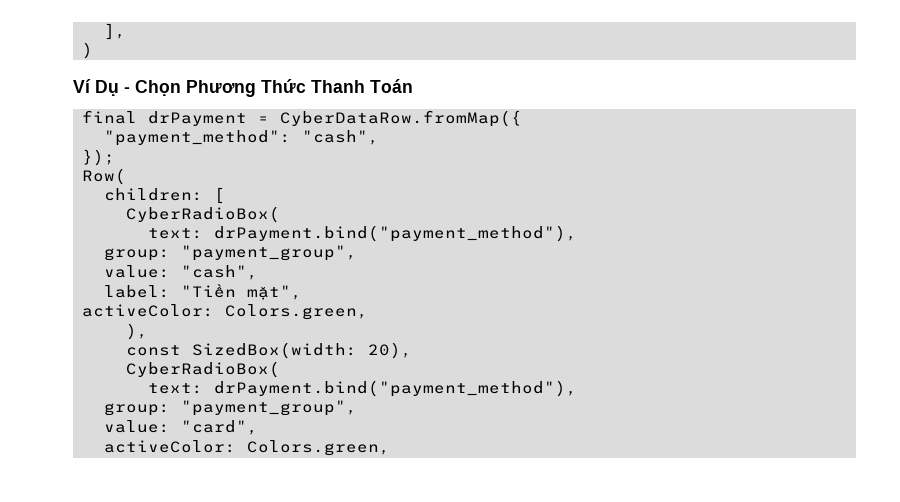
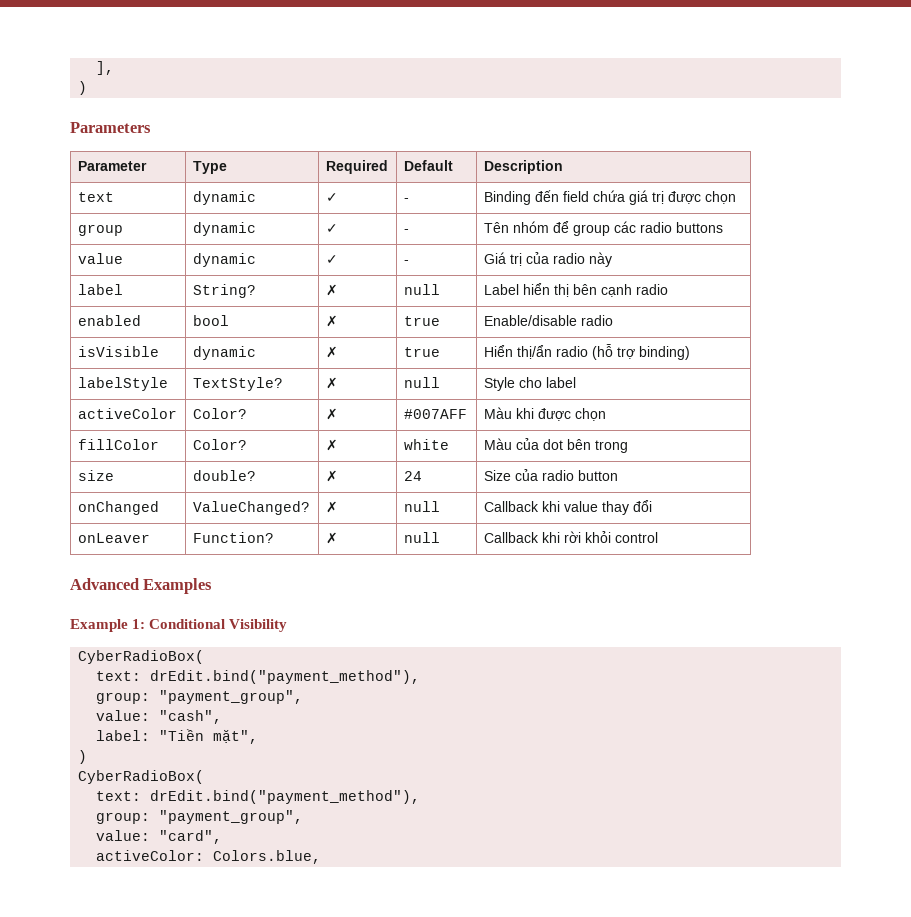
- Ví Dụ - Chọn Phương Thức Thanh Toán
- final drPayment = CyberDataRow.fromMap({
- "payment_method": "cash",
- });
- Row(
- children: [
+ Parameters
+ Parameter | Type | Required | Default | Description
+ text | dynamic | ✓ | - | Binding đến field chứa giá trị được chọn
+ group | dynamic | ✓ | - | Tên nhóm để group các radio buttons
+ value | dynamic | ✓ | - | Giá trị của radio này
+ label | String? | ✗ | null | Label hiển thị bên cạnh radio
+ enabled | bool | ✗ | true | Enable/disable radio
+ isVisible | dynamic | ✗ | true | Hiển thị/ẩn radio (hỗ trợ binding)
+ labelStyle | TextStyle? | ✗ | null | Style cho label
+ activeColor | Color? | ✗ | #007AFF | Màu khi được chọn
+ fillColor | Color? | ✗ | white | Màu của dot bên trong
+ size | double? | ✗ | 24 | Size của radio button
+ onChanged | ValueChanged? | ✗ | null | Callback khi value thay đổi
+ onLeaver | Function? | ✗ | null | Callback khi rời khỏi control
+ Advanced Examples
+ Example 1: Conditional Visibility
  CyberRadioBox(
- text: drPayment.bind("payment_method"),
+ text: drEdit.bind("payment_method"),
  label: "Tiền mặt",
- activeColor: Colors.green,
- ),
- const SizedBox(width: 20),
+ )
  CyberRadioBox(
- text: drPayment.bind("payment_method"),
+ text: drEdit.bind("payment_method"),
  value: "card",
- activeColor: Colors.green,
+ activeColor: Colors.blue,

